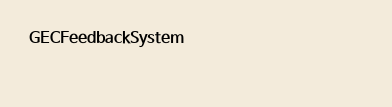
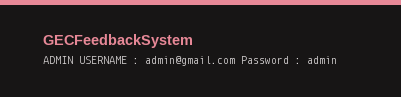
+ ADMIN USERNAME : admin@gmail.com Password : admin

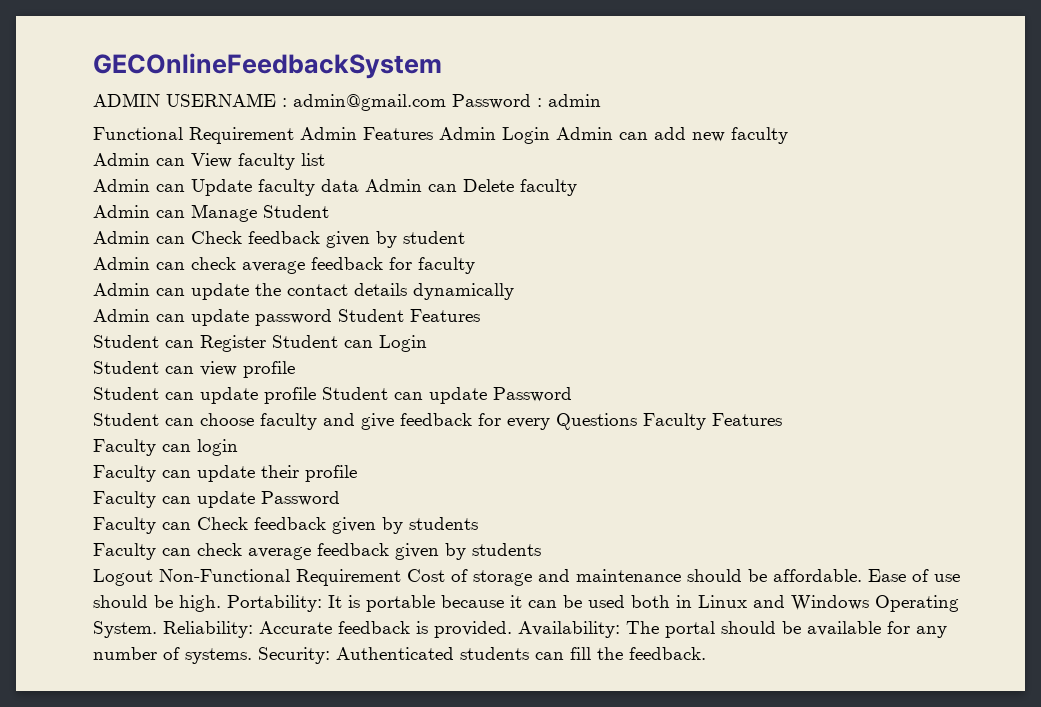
- GECFeedbackSystem
+ GECOnlineFeedbackSystem
+ Functional Requirement Admin Features Admin Login Admin can add new faculty
+ Admin can View faculty list
+ Admin can Update faculty data Admin can Delete faculty
+ Admin can Manage Student
+ Admin can Check feedback given by student
+ Admin can check average feedback for faculty
+ Admin can update the contact details dynamically
+ Admin can update password Student Features
+ Student can Register Student can Login
+ Student can view profile
+ Student can update profile Student can update Password
+ Student can choose faculty and give feedback for every Questions Faculty Features
+ Faculty can login
+ Faculty can update their profile
+ Faculty can update Password
+ Faculty can Check feedback given by students
+ Faculty can check average feedback given by students
+ Logout Non-Functional Requirement Cost of storage and maintenance should be affordable. Ease of use should be high. Portability: It is portable because it can be used both in Linux and Windows Operating System. Reliability: Accurate feedback is provided. Availability: The portal should be available for any number of systems. Security: Authenticated students can fill the feedback.

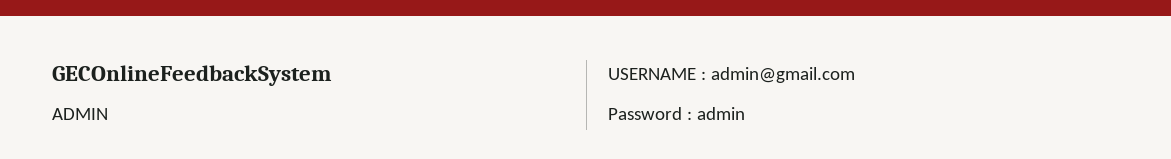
- ADMIN USERNAME : admin@gmail.com Password : admin
+ ADMIN
+ USERNAME : admin@gmail.com
+ Password : admin
- Functional Requirement Admin Features Admin Login Admin can add new faculty
- Admin can View faculty list
- Admin can Update faculty data Admin can Delete faculty
- Admin can Manage Student
- Admin can Check feedback given by student
- Admin can check average feedback for faculty
- Admin can update the contact details dynamically
- Admin can update password Student Features
- Student can Register Student can Login
- Student can view profile
- Student can update profile Student can update Password
- Student can choose faculty and give feedback for every Questions Faculty Features
- Faculty can login
- Faculty can update their profile
- Faculty can update Password
- Faculty can Check feedback given by students
- Faculty can check average feedback given by students
- Logout Non-Functional Requirement Cost of storage and maintenance should be affordable. Ease of use should be high. Portability: It is portable because it can be used both in Linux and Windows Operating System. Reliability: Accurate feedback is provided. Availability: The portal should be available for any number of systems. Security: Authenticated students can fill the feedback.

